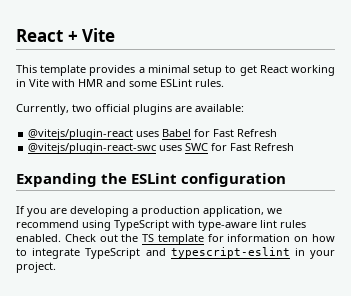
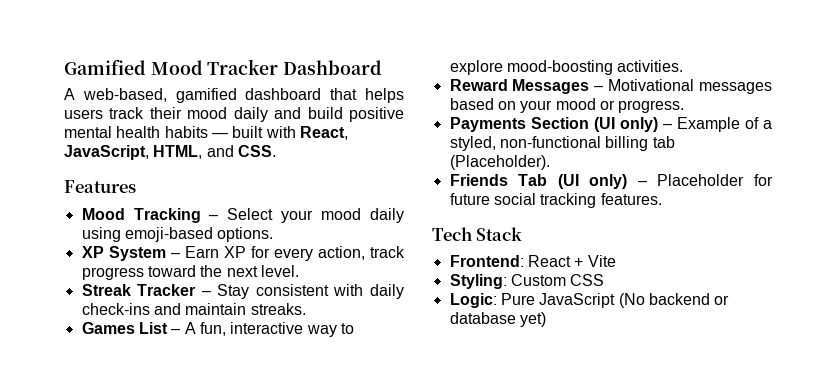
- React + Vite
- This template provides a minimal setup to get React working in Vite with HMR and some ESLint rules.
- Currently, two official plugins are available:
- @vitejs/plugin-react uses Babel for Fast Refresh
- @vitejs/plugin-react-swc uses SWC for Fast Refresh
- Expanding the ESLint configuration
- If you are developing a production application, we recommend using TypeScript with type-aware lint rules enabled. Check out the TS template for information on how to integrate TypeScript and typescript-eslint in your project.
+ Gamified Mood Tracker Dashboard
+ A web-based, gamified dashboard that helps users track their mood daily and build positive mental health habits — built with React, JavaScript, HTML, and CSS.
+ Features
+ Mood Tracking – Select your mood daily using emoji-based options.
+ XP System – Earn XP for every action, track progress toward the next level.
+ Streak Tracker – Stay consistent with daily check-ins and maintain streaks.
+ Games List – A fun, interactive way to explore mood-boosting activities.
+ Reward Messages – Motivational messages based on your mood or progress.
+ Payments Section (UI only) – Example of a styled, non-functional billing tab (Placeholder).
+ Friends Tab (UI only) – Placeholder for future social tracking features.
+ Tech Stack
+ Frontend: React + Vite
+ Styling: Custom CSS
+ Logic: Pure JavaScript (No backend or database yet)

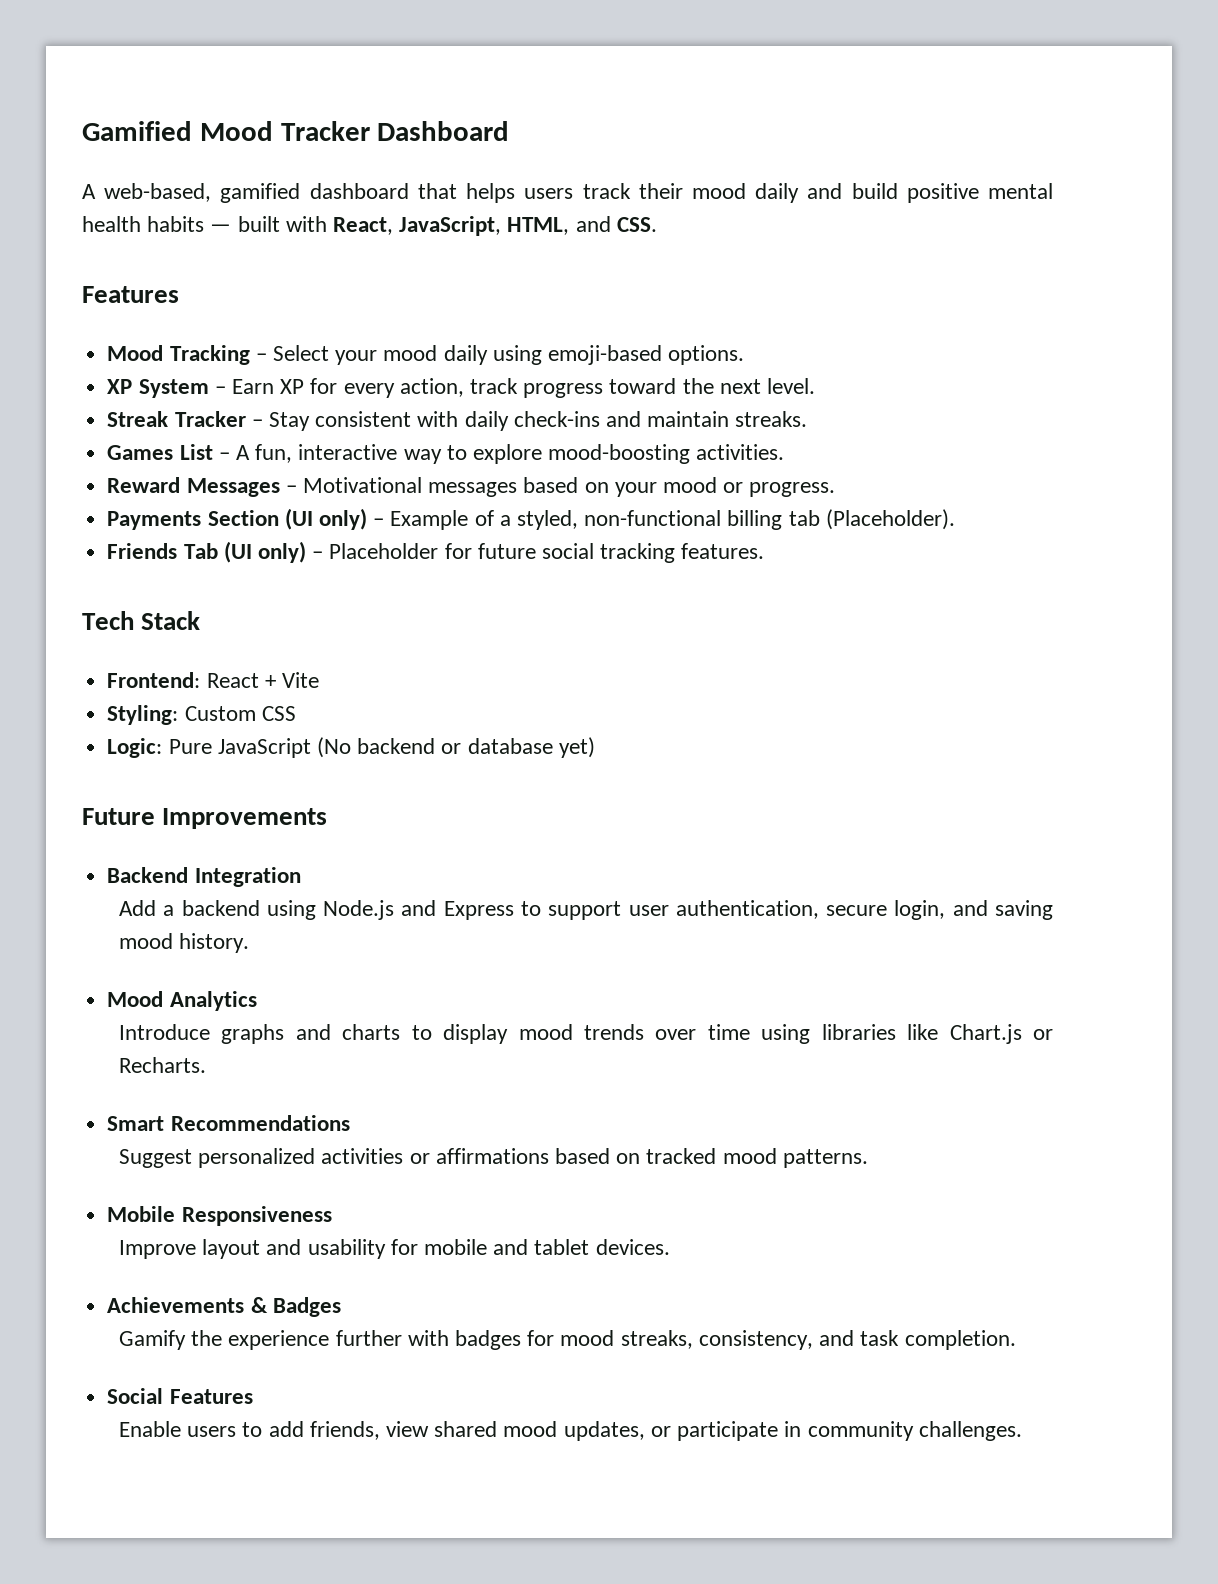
+ Future Improvements
+ Backend Integration
+ Add a backend using Node.js and Express to support user authentication, secure login, and saving mood history.
+ Mood Analytics
+ Introduce graphs and charts to display mood trends over time using libraries like Chart.js or Recharts.
+ Smart Recommendations
+ Suggest personalized activities or affirmations based on tracked mood patterns.
+ Mobile Responsiveness
+ Improve layout and usability for mobile and tablet devices.
+ Achievements & Badges
+ Gamify the experience further with badges for mood streaks, consistency, and task completion.
+ Social Features
+ Enable users to add friends, view shared mood updates, or participate in community challenges.

